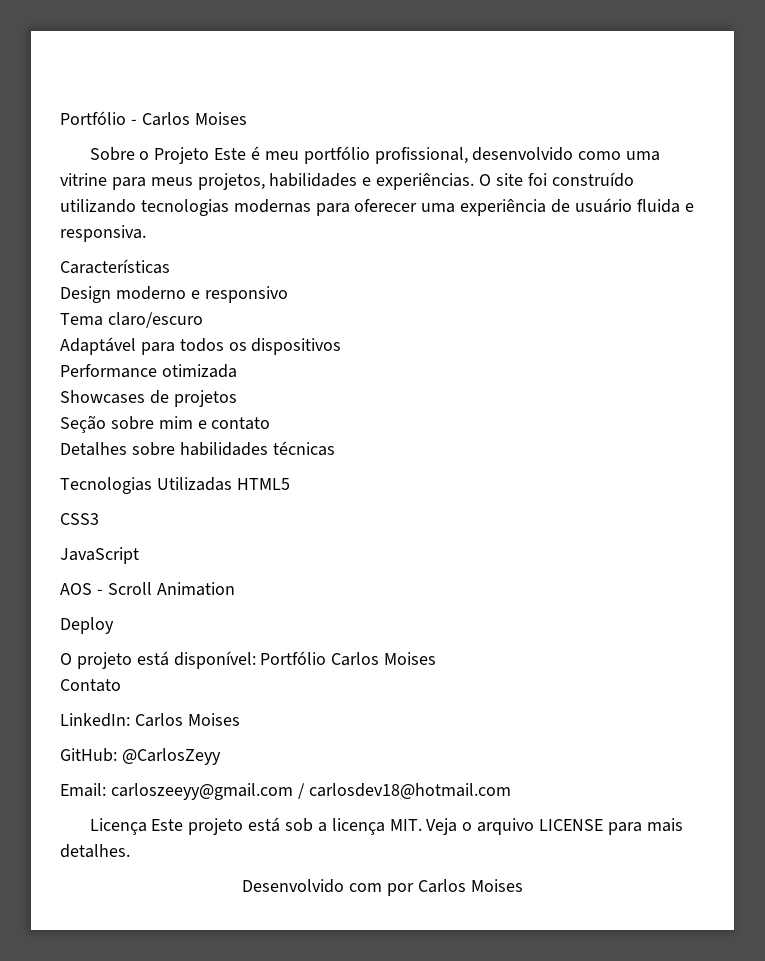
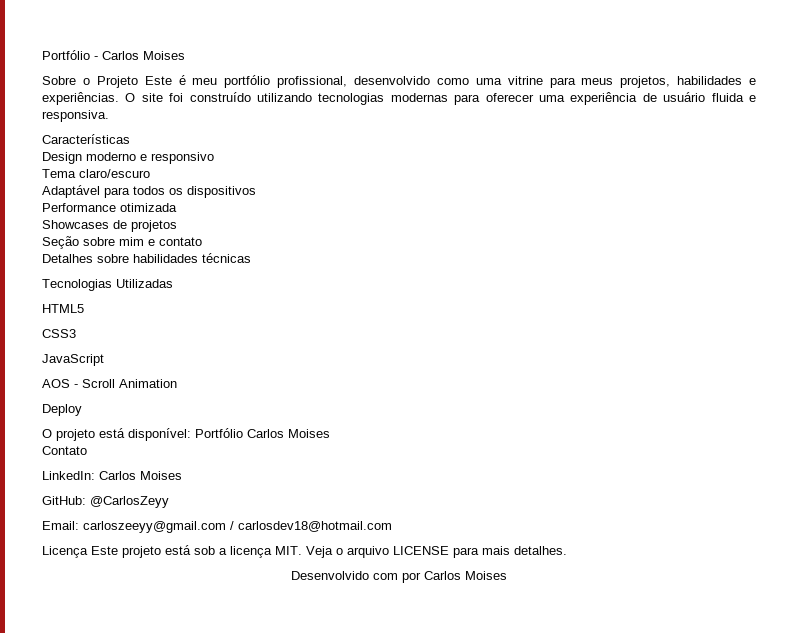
- Tecnologias Utilizadas HTML5
+ Tecnologias Utilizadas
+ HTML5

